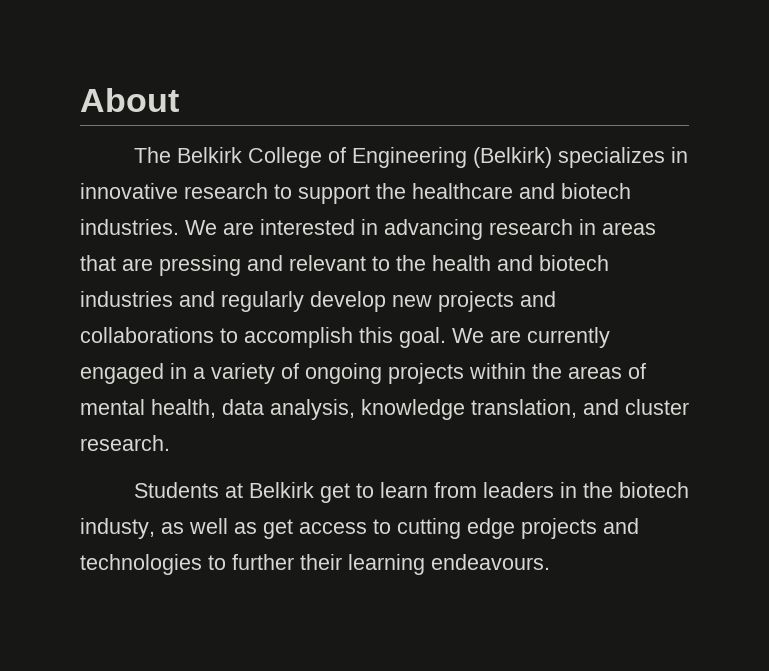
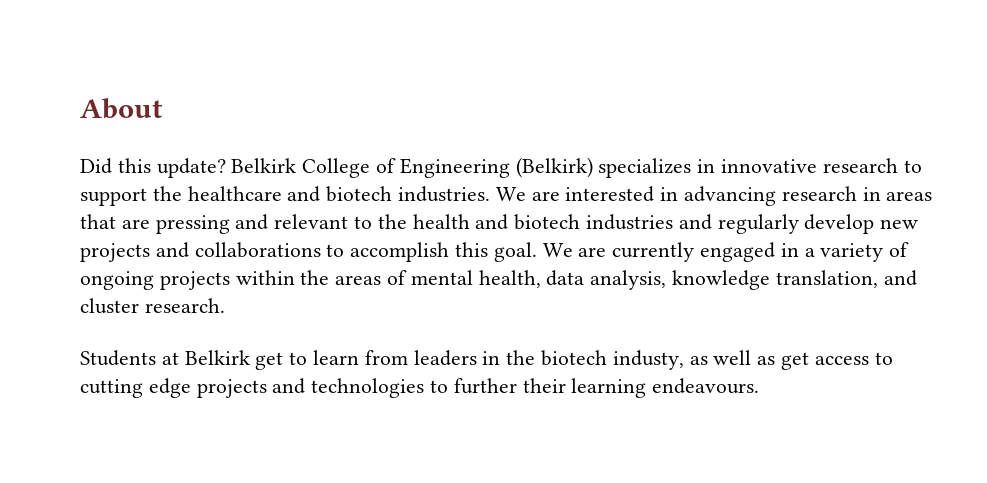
- The Belkirk College of Engineering (Belkirk) specializes in innovative research to support the healthcare and biotech industries.
+ Did this update? Belkirk College of Engineering (Belkirk) specializes in innovative research to support the healthcare and biotech industries.

